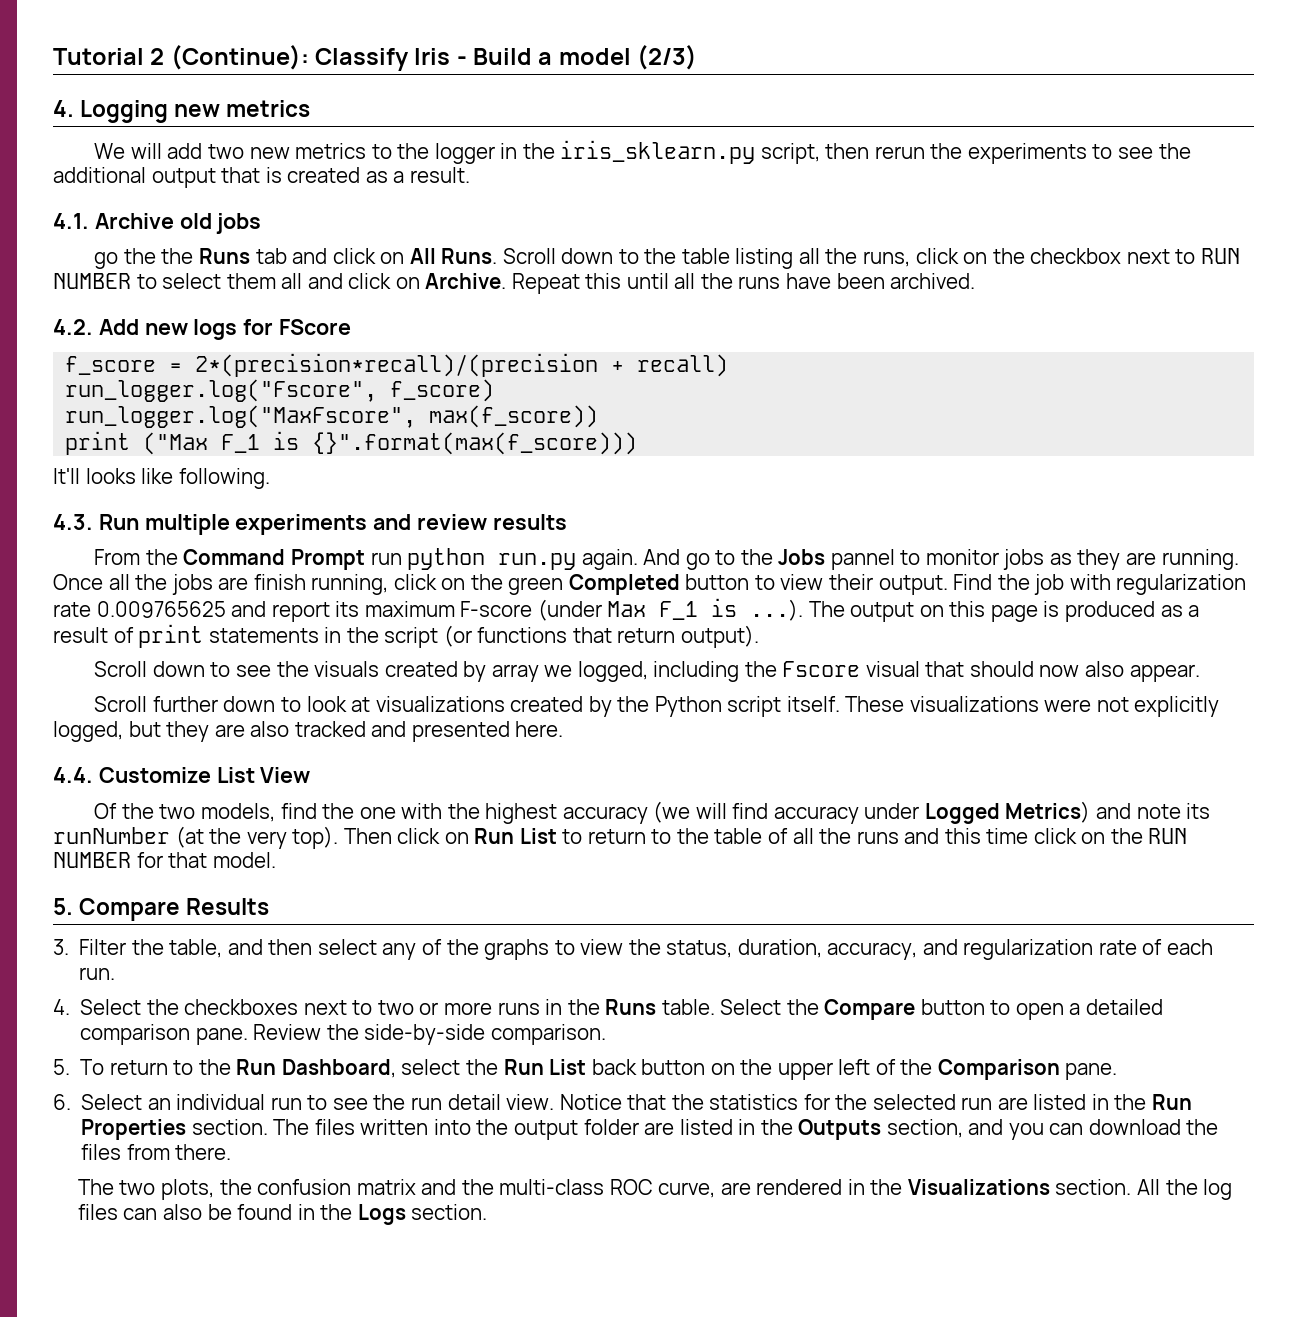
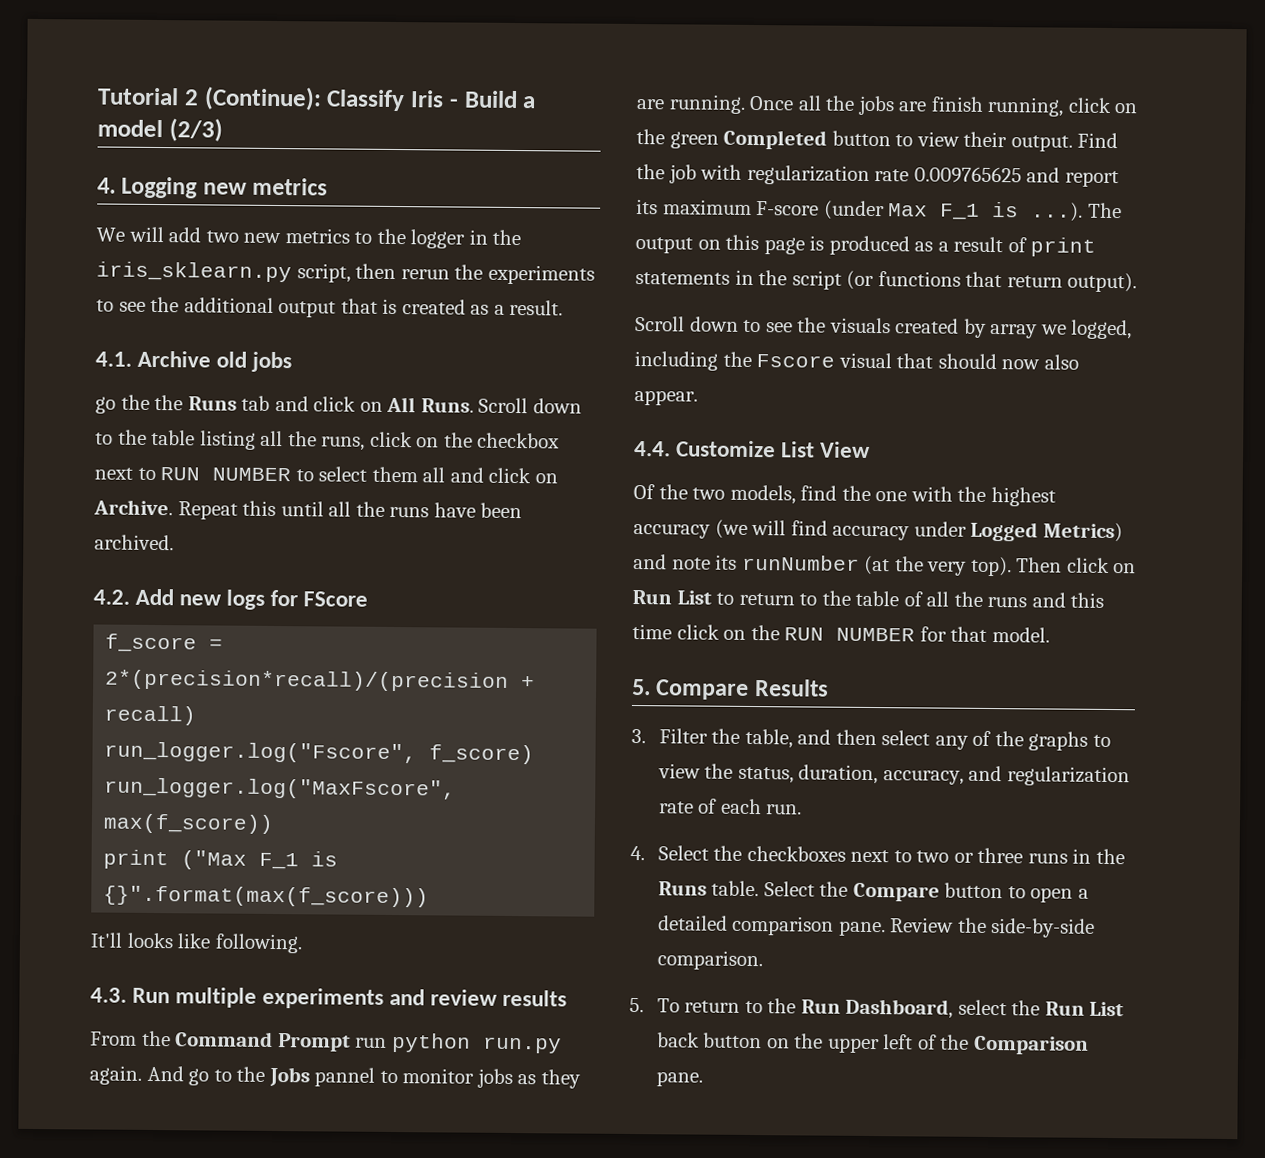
- Scroll further down to look at visualizations created by the Python script itself. These visualizations were not explicitly logged, but they are also tracked and presented here.
- 4. Select the checkboxes next to two or more runs in the Runs table.
+ 4. Select the checkboxes next to two or three runs in the Runs table.
- 6. Select an individual run to see the run detail view. Notice that the statistics for the selected run are listed in the Run Properties section. The files written into the output folder are listed in the Outputs section, and you can download the files from there.
- The two plots, the confusion matrix and the multi-class ROC curve, are rendered in the Visualizations section. All the log files can also be found in the Logs section.

